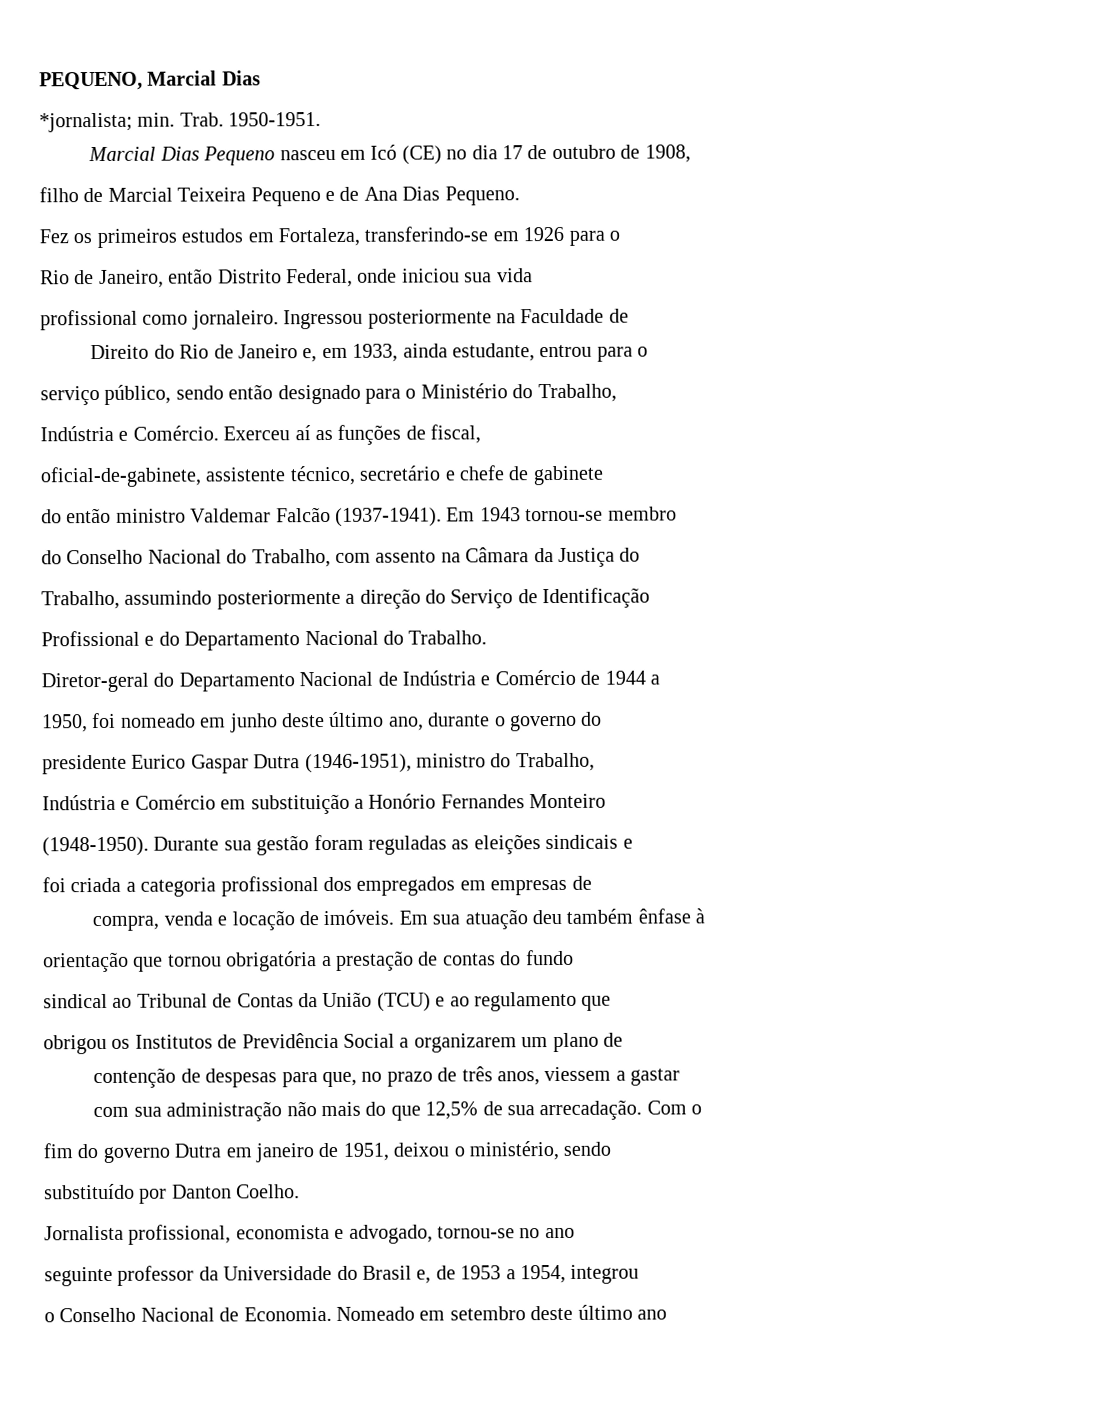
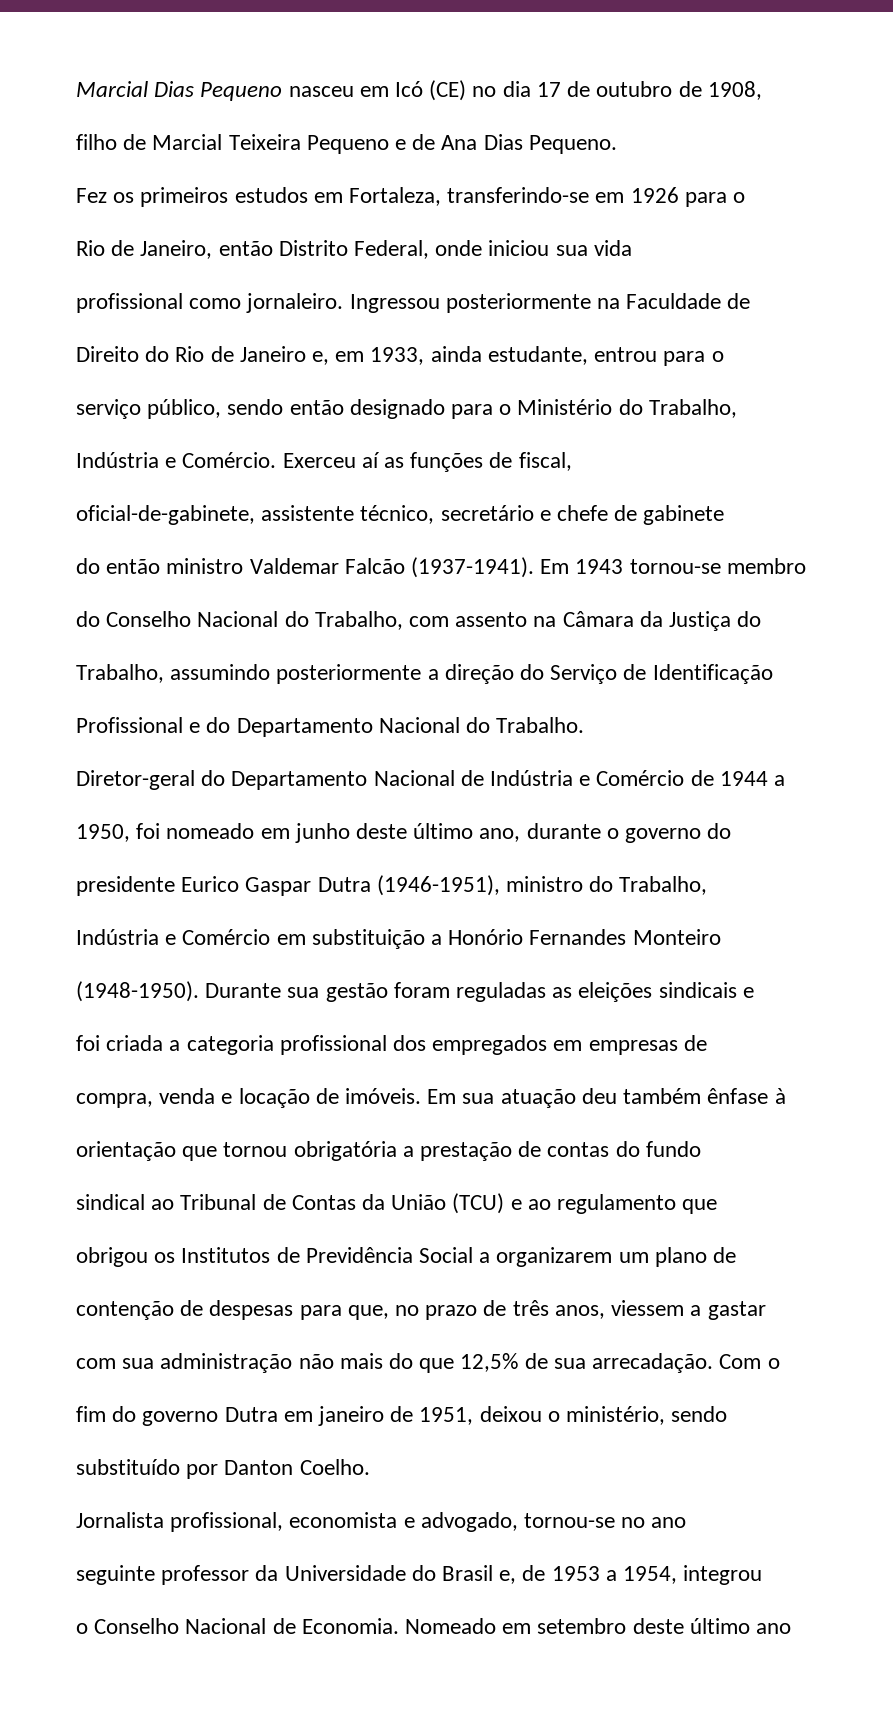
- PEQUENO, Marcial Dias
- *jornalista; min. Trab. 1950-1951.

